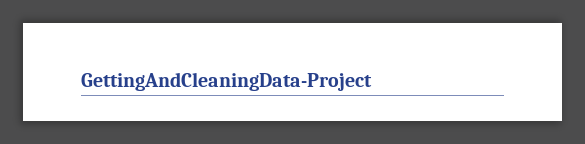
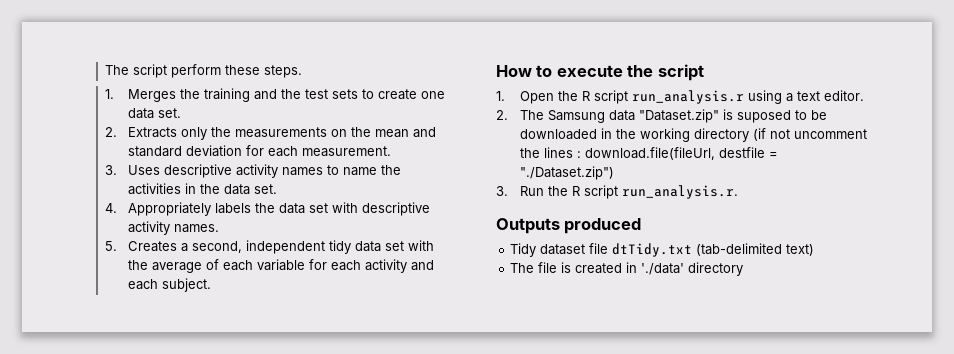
- GettingAndCleaningData-Project
+ The script perform these steps.
+ 1. Merges the training and the test sets to create one data set.
+ 2. Extracts only the measurements on the mean and standard deviation for each measurement.
+ 3. Uses descriptive activity names to name the activities in the data set.
+ 4. Appropriately labels the data set with descriptive activity names.
+ 5. Creates a second, independent tidy data set with the average of each variable for each activity and each subject.
+ How to execute the script
+ 1. Open the R script run_analysis.r using a text editor.
+ 2. The Samsung data "Dataset.zip" is suposed to be downloaded in the working directory (if not uncomment the lines : download.file(fileUrl, destfile = "./Dataset.zip")
+ 3. Run the R script run_analysis.r.
+ Outputs produced
+ Tidy dataset file dtTidy.txt (tab-delimited text)
+ The file is created in './data' directory

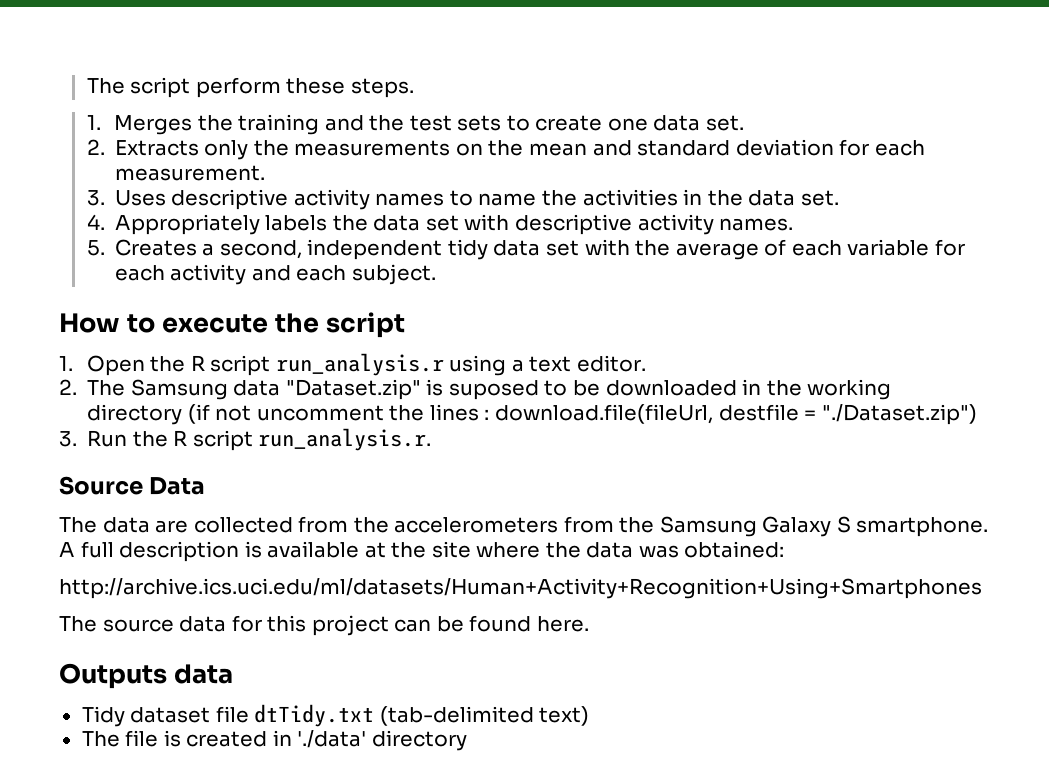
+ Source Data
+ The data are collected from the accelerometers from the Samsung Galaxy S smartphone. A full description is available at the site where the data was obtained:
+ http://archive.ics.uci.edu/ml/datasets/Human+Activity+Recognition+Using+Smartphones
+ The source data for this project can be found here.
- Outputs produced
+ Outputs data

